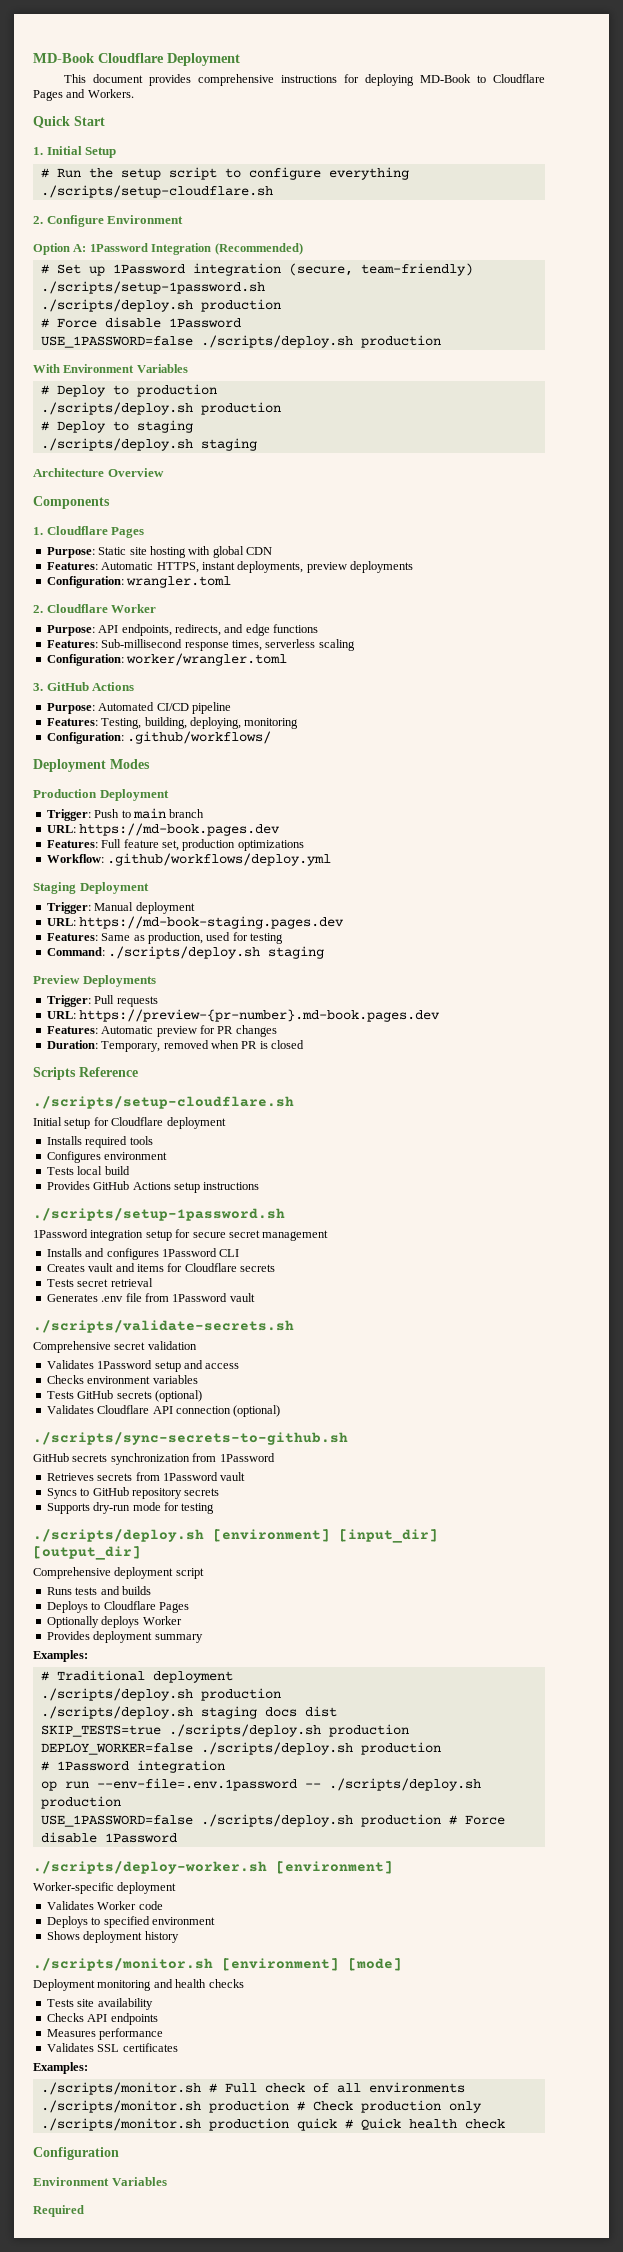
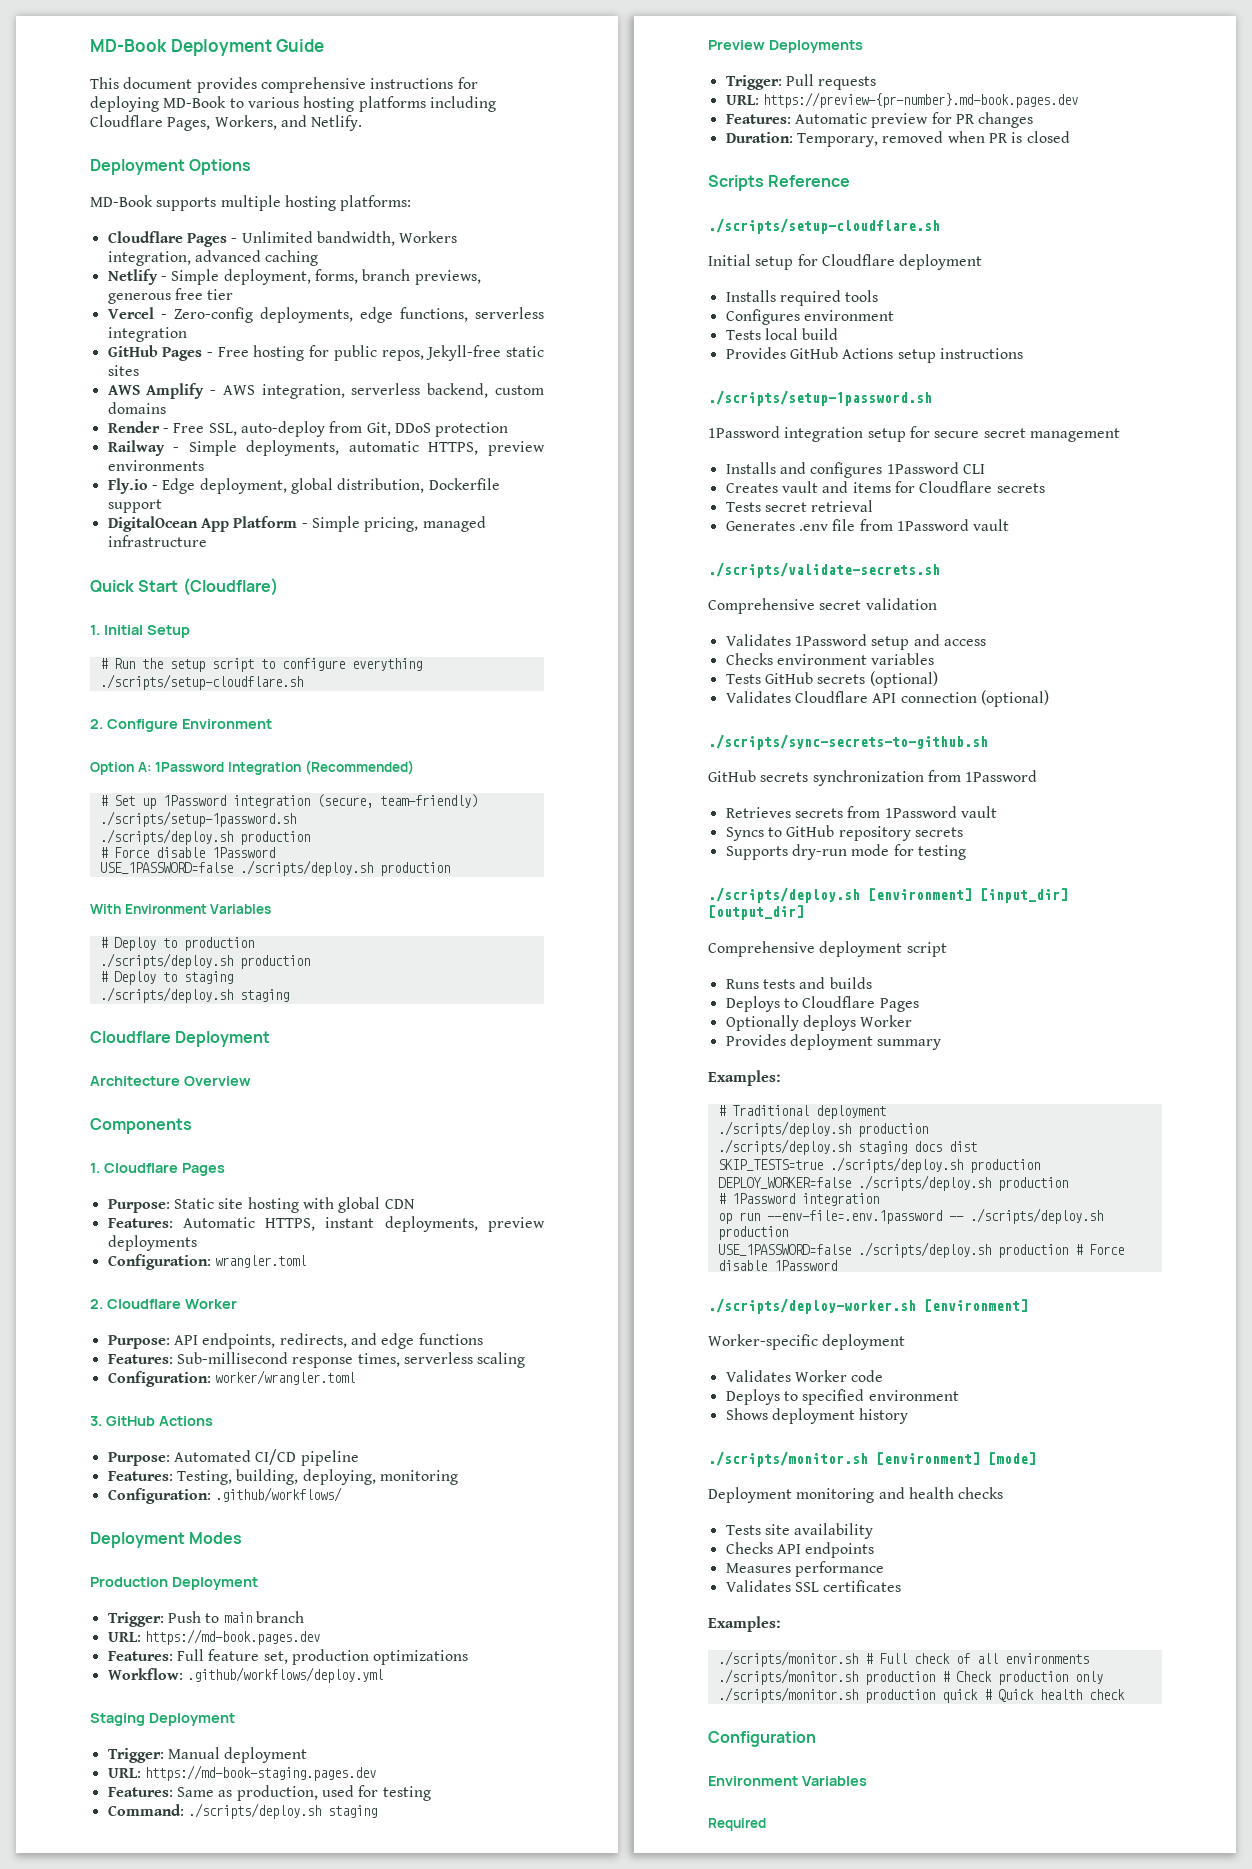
- MD-Book Cloudflare Deployment
+ MD-Book Deployment Guide
- This document provides comprehensive instructions for deploying MD-Book to Cloudflare Pages and Workers.
+ This document provides comprehensive instructions for deploying MD-Book to various hosting platforms including Cloudflare Pages, Workers, and Netlify.
+ Deployment Options
+ MD-Book supports multiple hosting platforms:
+ Cloudflare Pages - Unlimited bandwidth, Workers integration, advanced caching
+ Netlify - Simple deployment, forms, branch previews, generous free tier
+ Vercel - Zero-config deployments, edge functions, serverless integration
+ GitHub Pages - Free hosting for public repos, Jekyll-free static sites
+ AWS Amplify - AWS integration, serverless backend, custom domains
+ Render - Free SSL, auto-deploy from Git, DDoS protection
+ Railway - Simple deployments, automatic HTTPS, preview environments
+ Fly.io - Edge deployment, global distribution, Dockerfile support
+ DigitalOcean App Platform - Simple pricing, managed infrastructure
- Quick Start
+ Quick Start (Cloudflare)
+ Cloudflare Deployment

